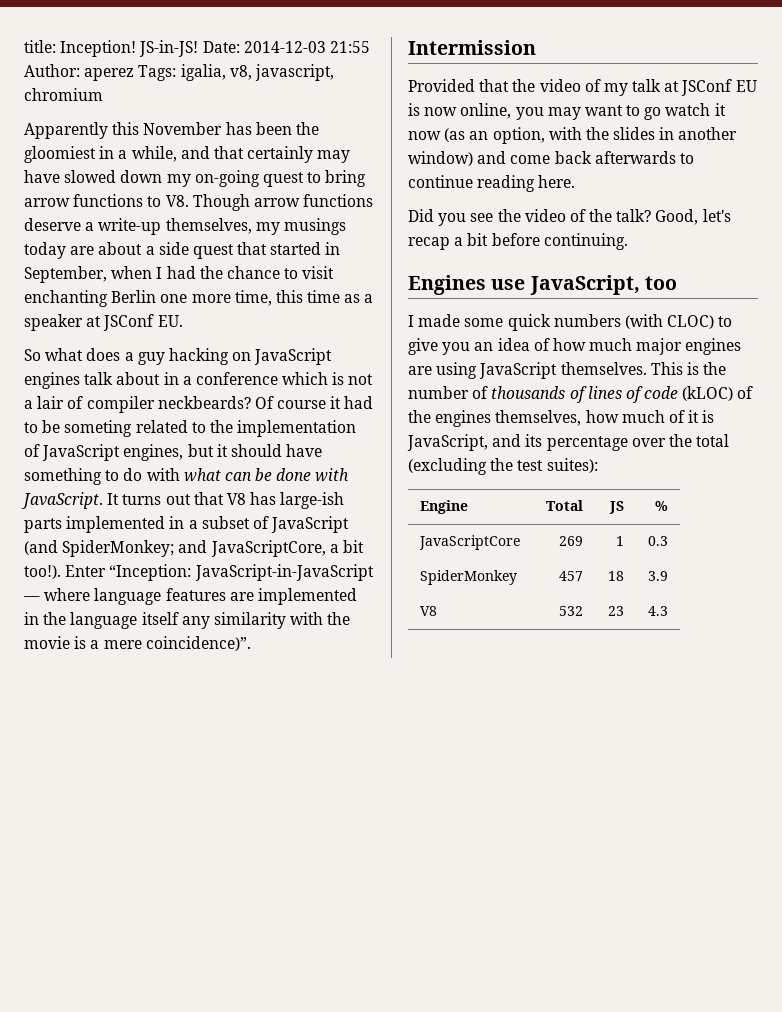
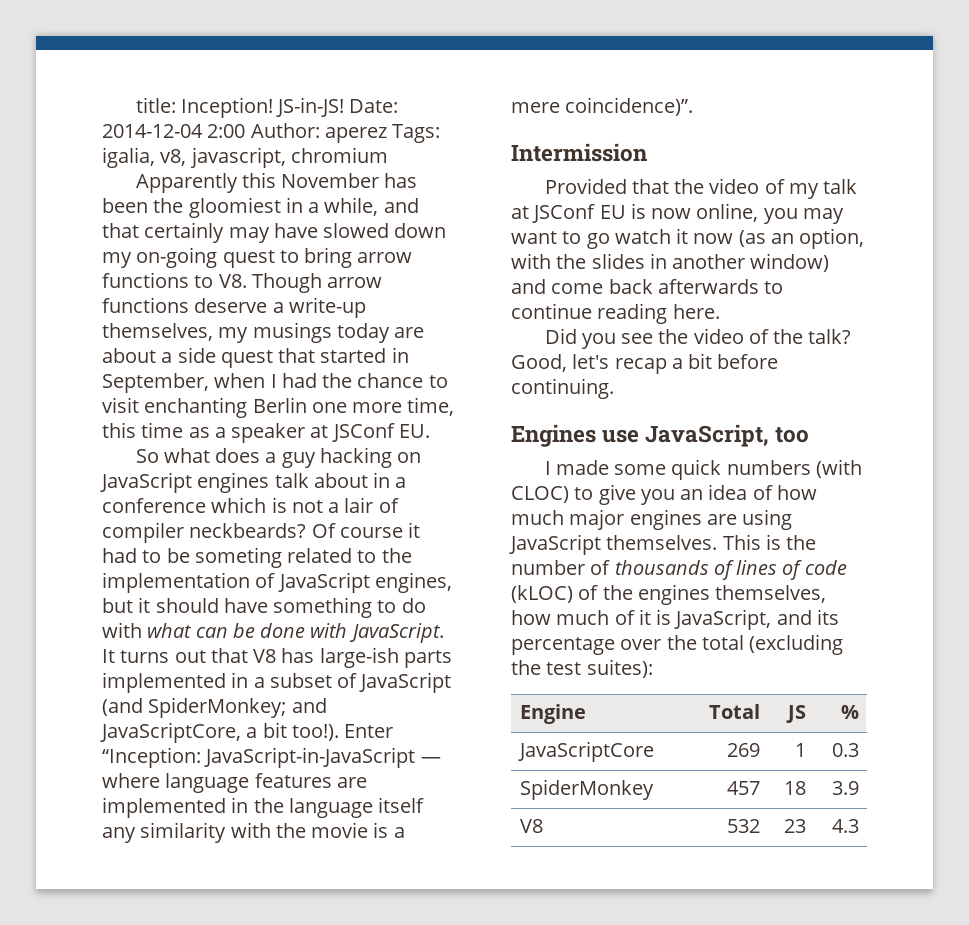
- Date: 2014-12-03 21:55 Author: aperez Tags: igalia, v8, javascript, chromium
+ Date: 2014-12-04 2:00 Author: aperez Tags: igalia, v8, javascript, chromium

